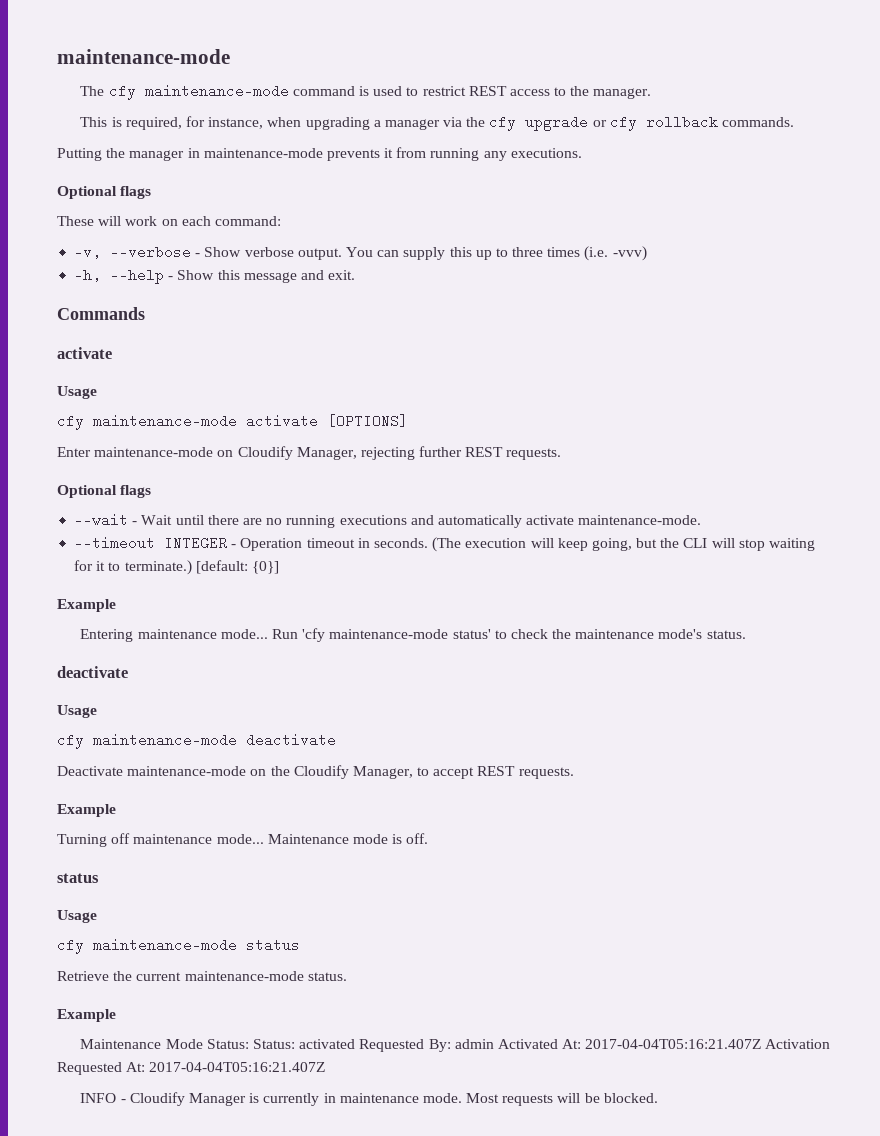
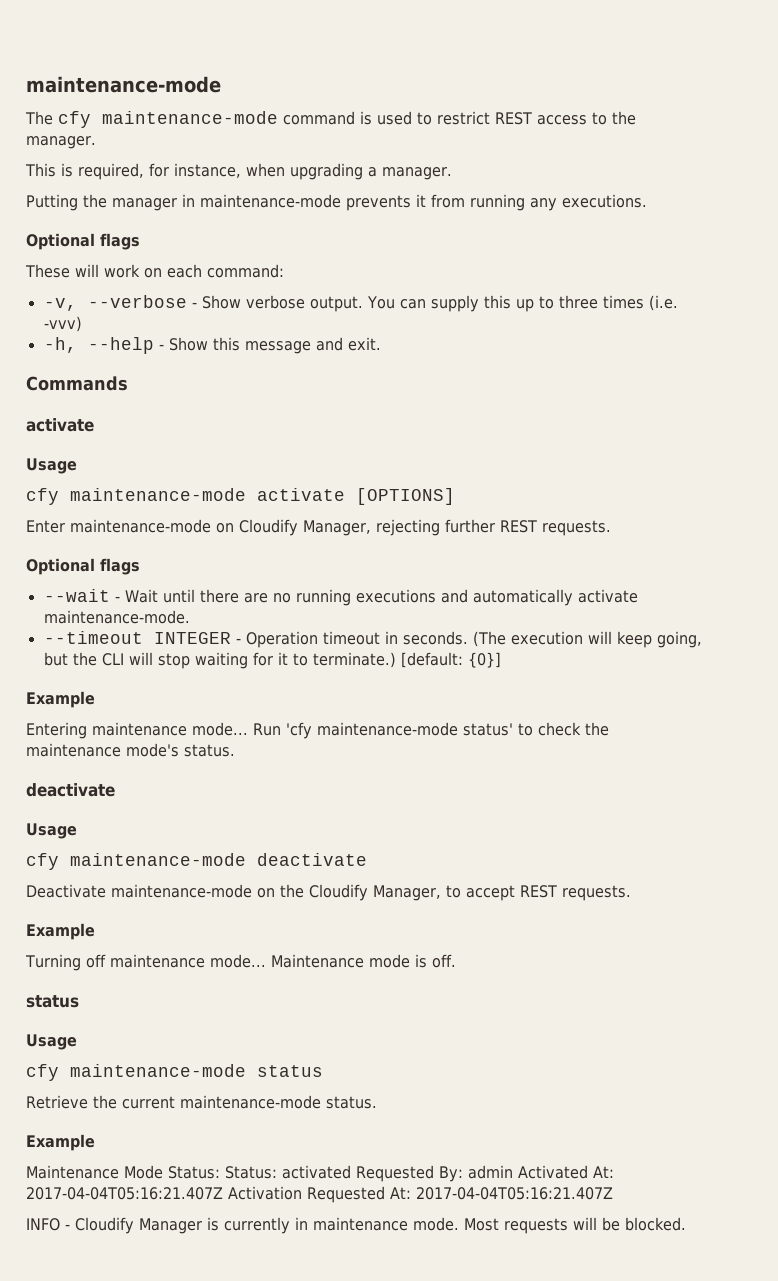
- This is required, for instance, when upgrading a manager via the cfy upgrade or cfy rollback commands.
+ This is required, for instance, when upgrading a manager.

